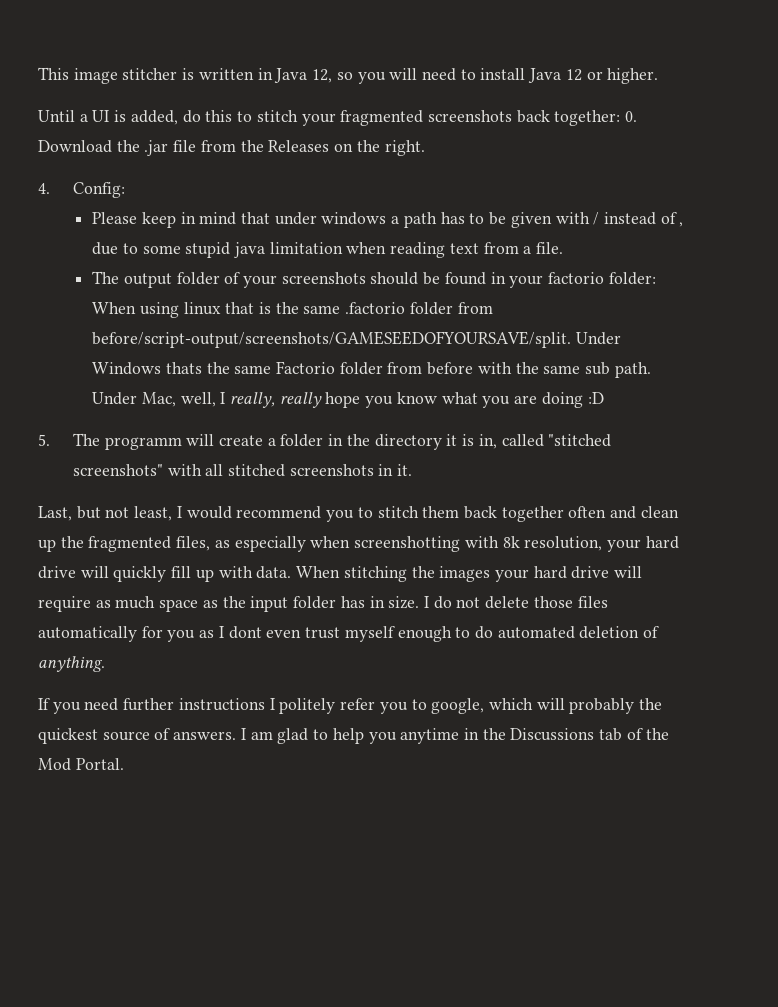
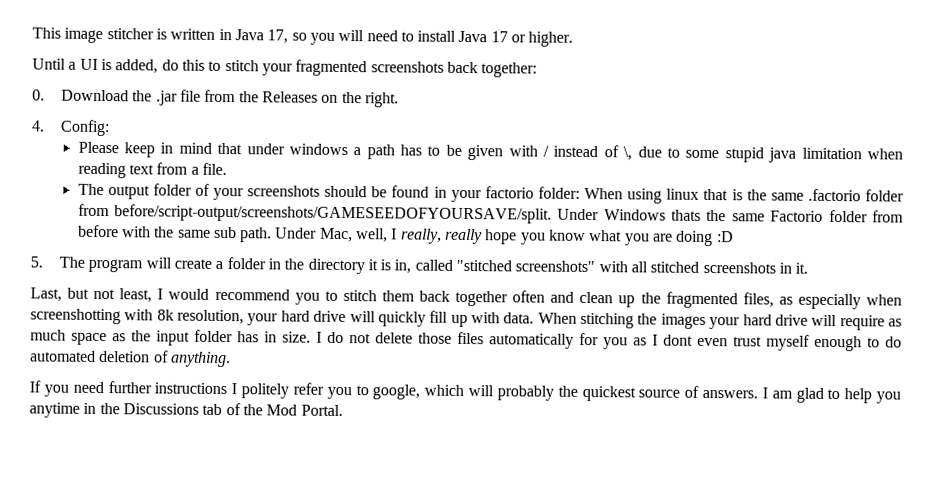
- This image stitcher is written in Java 12, so you will need to install Java 12 or higher.
+ This image stitcher is written in Java 17, so you will need to install Java 17 or higher.
- Until a UI is added, do this to stitch your fragmented screenshots back together: 0. Download the .jar file from the Releases on the right.
+ Until a UI is added, do this to stitch your fragmented screenshots back together:
+ 0. Download the .jar file from the Releases on the right.
- Please keep in mind that under windows a path has to be given with / instead of , due to some stupid java limitation when reading text from a file.
+ Please keep in mind that under windows a path has to be given with / instead of \, due to some stupid java limitation when reading text from a file.
- 5. The programm will create a folder in the directory it is in, called "stitched screenshots" with all stitched screenshots in it.
+ 5. The program will create a folder in the directory it is in, called "stitched screenshots" with all stitched screenshots in it.

